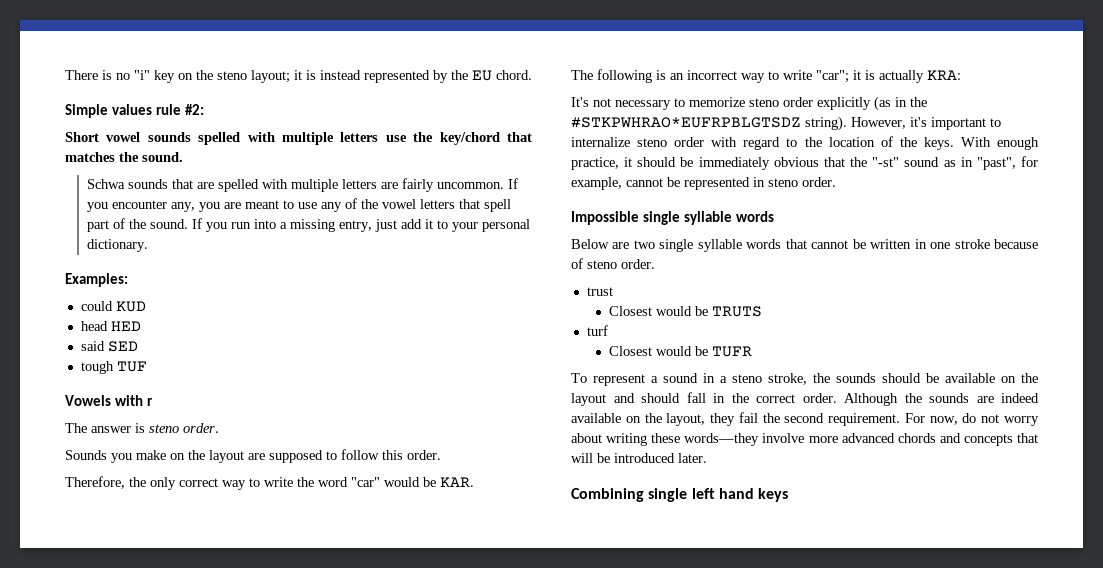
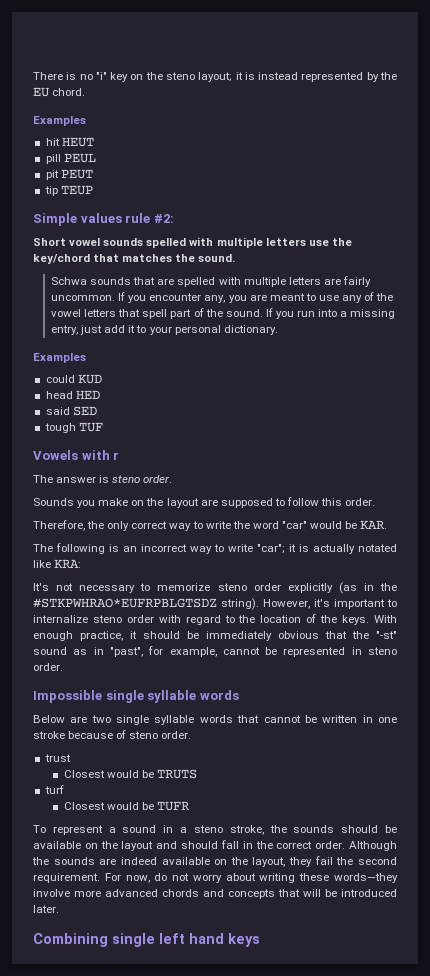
  There is no "i" key on the steno layout; it is instead represented by the EU chord.
+ Examples
+ hit HEUT
+ pill PEUL
+ pit PEUT
+ tip TEUP
  If you run into a missing entry, just add it to your personal dictionary.
- Examples:
+ Examples
- The following is an incorrect way to write "car"; it is actually KRA:
+ The following is an incorrect way to write "car"; it is actually notated like KRA:

